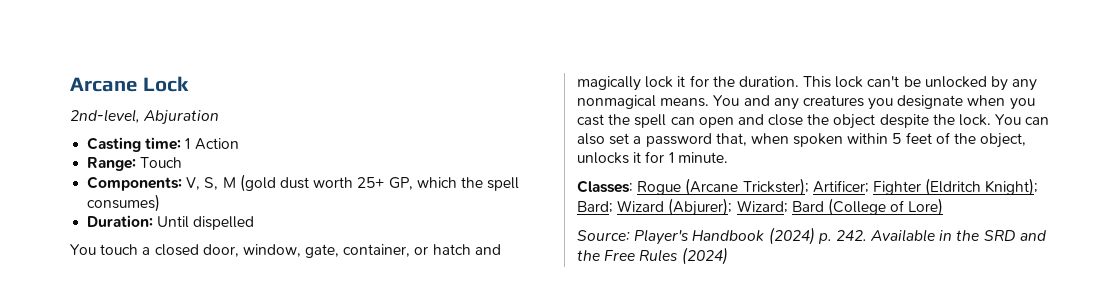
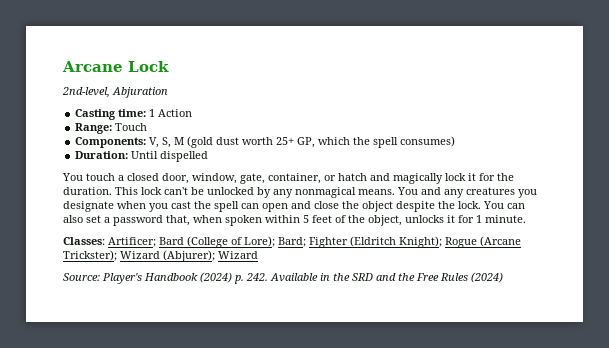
- Classes: Rogue (Arcane Trickster); Artificer; Fighter (Eldritch Knight); Bard; Wizard (Abjurer); Wizard; Bard (College of Lore)
+ Classes: Artificer; Bard (College of Lore); Bard; Fighter (Eldritch Knight); Rogue (Arcane Trickster); Wizard (Abjurer); Wizard

